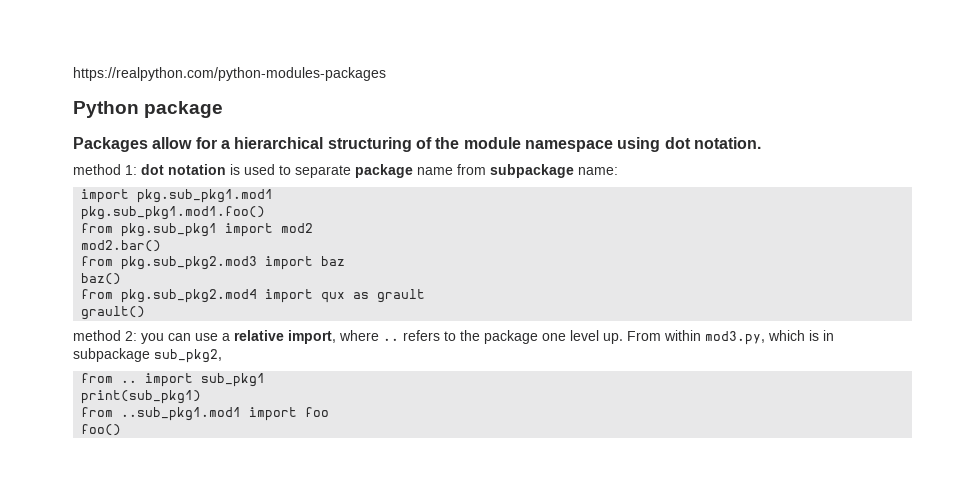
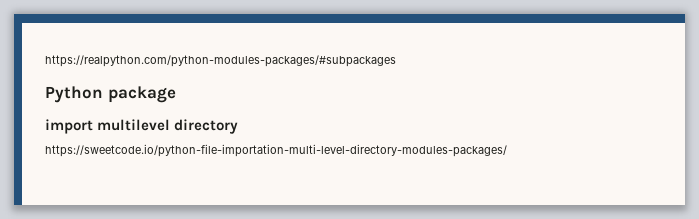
- https://realpython.com/python-modules-packages
+ https://realpython.com/python-modules-packages/#subpackages
- Packages allow for a hierarchical structuring of the module namespace using dot notation.
- method 1: dot notation is used to separate package name from subpackage name:
- import pkg.sub_pkg1.mod1
- pkg.sub_pkg1.mod1.foo()
- from pkg.sub_pkg1 import mod2
- mod2.bar()
- from pkg.sub_pkg2.mod3 import baz
- baz()
- from pkg.sub_pkg2.mod4 import qux as grault
- grault()
- method 2: you can use a relative import, where .. refers to the package one level up. From within mod3.py, which is in subpackage sub_pkg2,
- from .. import sub_pkg1
- print(sub_pkg1)
- from ..sub_pkg1.mod1 import foo
- foo()
+ import multilevel directory
+ https://sweetcode.io/python-file-importation-multi-level-directory-modules-packages/

